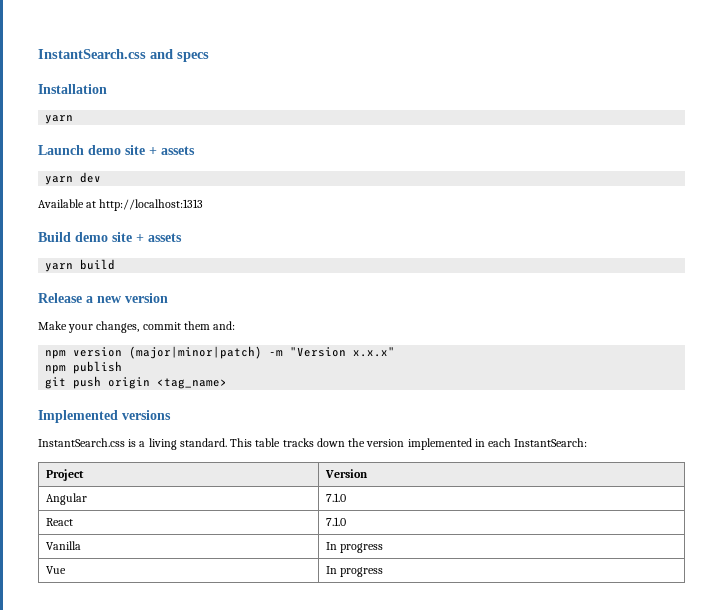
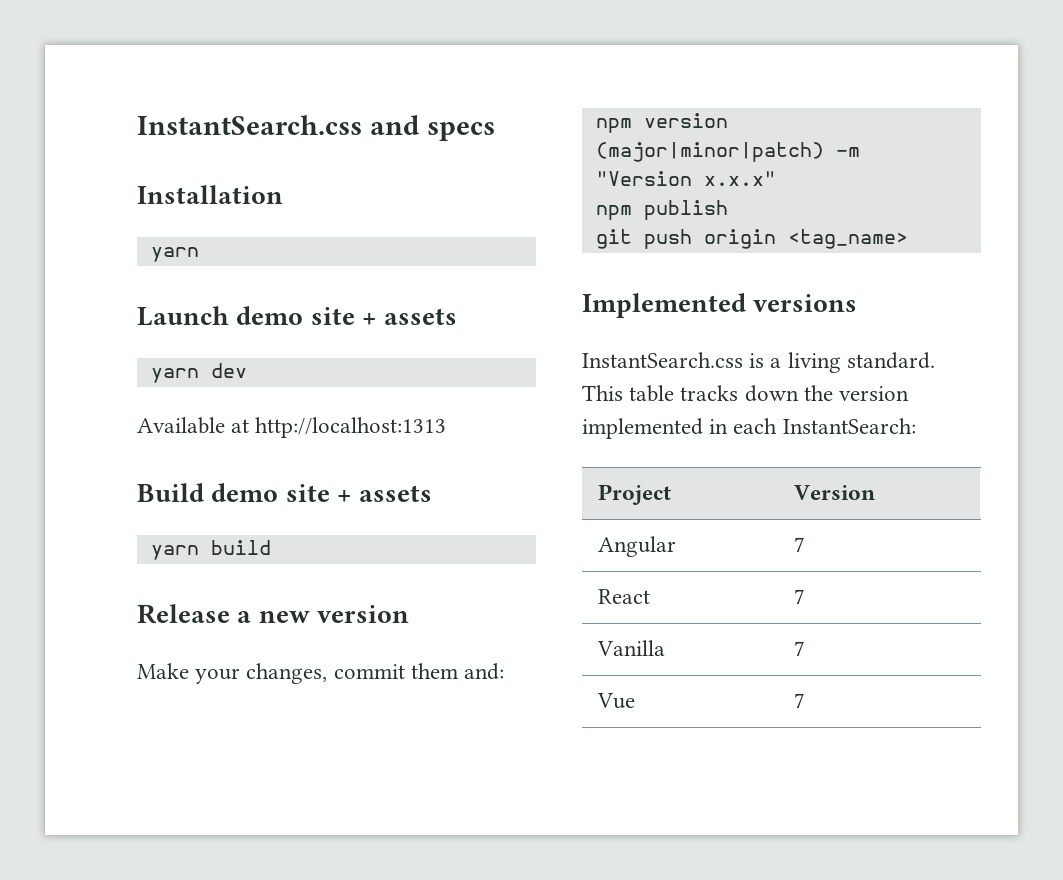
- Angular | 7.1.0
+ Angular | 7
- React | 7.1.0
+ React | 7
- Vanilla | In progress
+ Vanilla | 7
- Vue | In progress
+ Vue | 7

